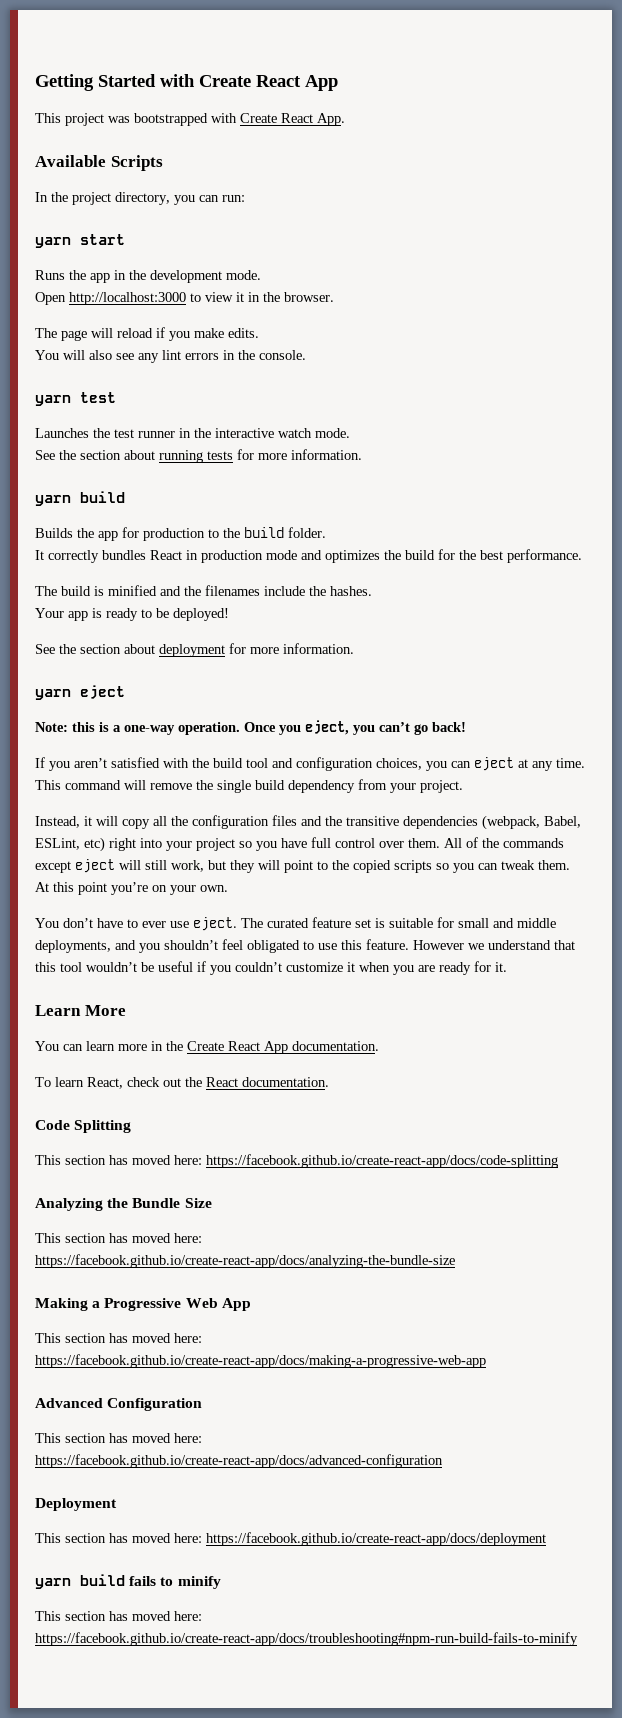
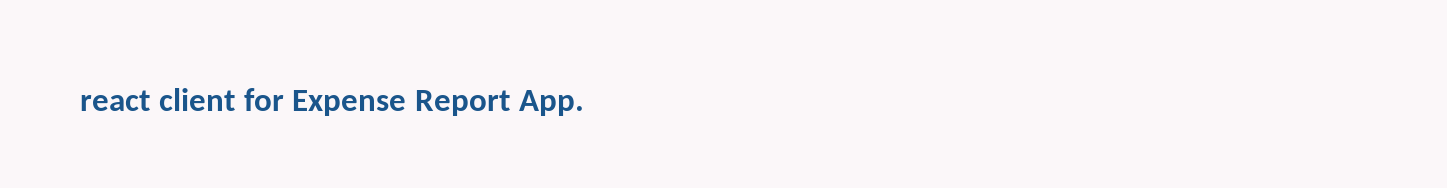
- Getting Started with Create React App
- This project was bootstrapped with Create React App.
- Available Scripts
- In the project directory, you can run:
- yarn start
- Runs the app in the development mode.
- Open http://localhost:3000 to view it in the browser.
- The page will reload if you make edits.
- You will also see any lint errors in the console.
- yarn test
- Launches the test runner in the interactive watch mode.
- See the section about running tests for more information.
- yarn build
- Builds the app for production to the build folder.
- It correctly bundles React in production mode and optimizes the build for the best performance.
- The build is minified and the filenames include the hashes.
- Your app is ready to be deployed!
- See the section about deployment for more information.
- yarn eject
- Note: this is a one-way operation. Once you eject, you can’t go back!
- If you aren’t satisfied with the build tool and configuration choices, you can eject at any time. This command will remove the single build dependency from your project.
- Instead, it will copy all the configuration files and the transitive dependencies (webpack, Babel, ESLint, etc) right into your project so you have full control over them. All of the commands except eject will still work, but they will point to the copied scripts so you can tweak them. At this point you’re on your own.
- You don’t have to ever use eject. The curated feature set is suitable for small and middle deployments, and you shouldn’t feel obligated to use this feature. However we understand that this tool wouldn’t be useful if you couldn’t customize it when you are ready for it.
- Learn More
- You can learn more in the Create React App documentation.
- To learn React, check out the React documentation.
- Code Splitting
- This section has moved here: https://facebook.github.io/create-react-app/docs/code-splitting
- Analyzing the Bundle Size
- This section has moved here: https://facebook.github.io/create-react-app/docs/analyzing-the-bundle-size
- Making a Progressive Web App
- This section has moved here: https://facebook.github.io/create-react-app/docs/making-a-progressive-web-app
- Advanced Configuration
- This section has moved here: https://facebook.github.io/create-react-app/docs/advanced-configuration
- Deployment
- This section has moved here: https://facebook.github.io/create-react-app/docs/deployment
- yarn build fails to minify
- This section has moved here: https://facebook.github.io/create-react-app/docs/troubleshooting#npm-run-build-fails-to-minify
+ react client for Expense Report App.

